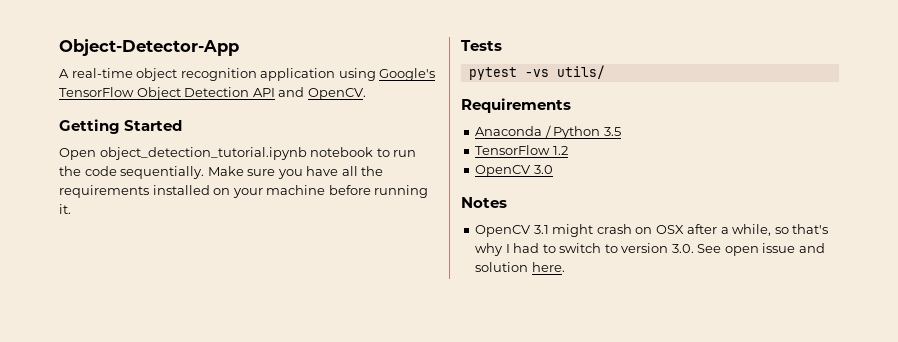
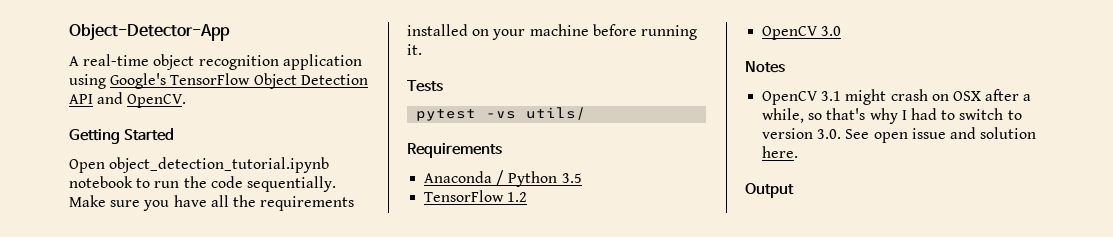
+ Output

